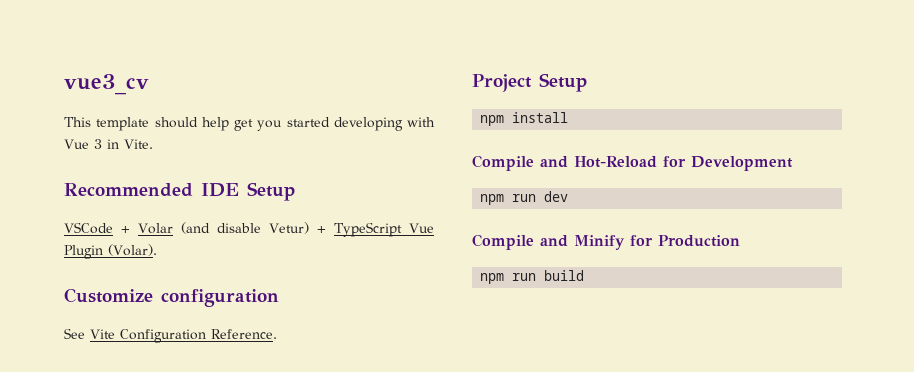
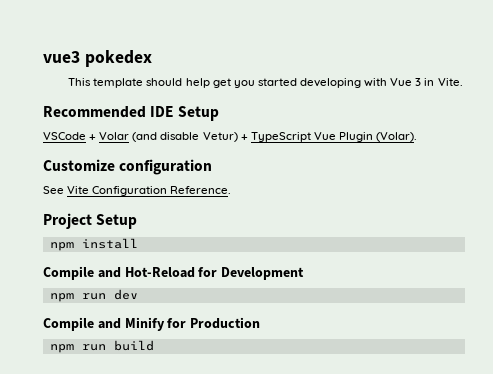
- vue3_cv
+ vue3 pokedex

